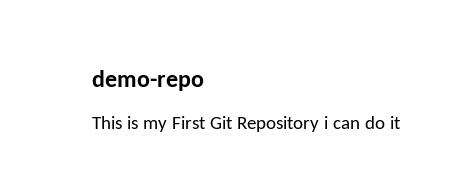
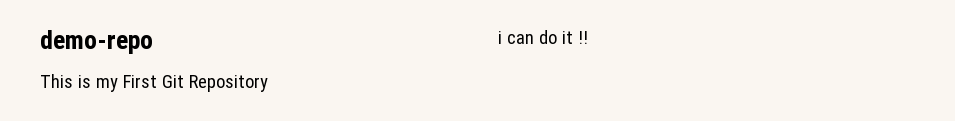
- This is my First Git Repository i can do it
+ This is my First Git Repository
+ i can do it !!

